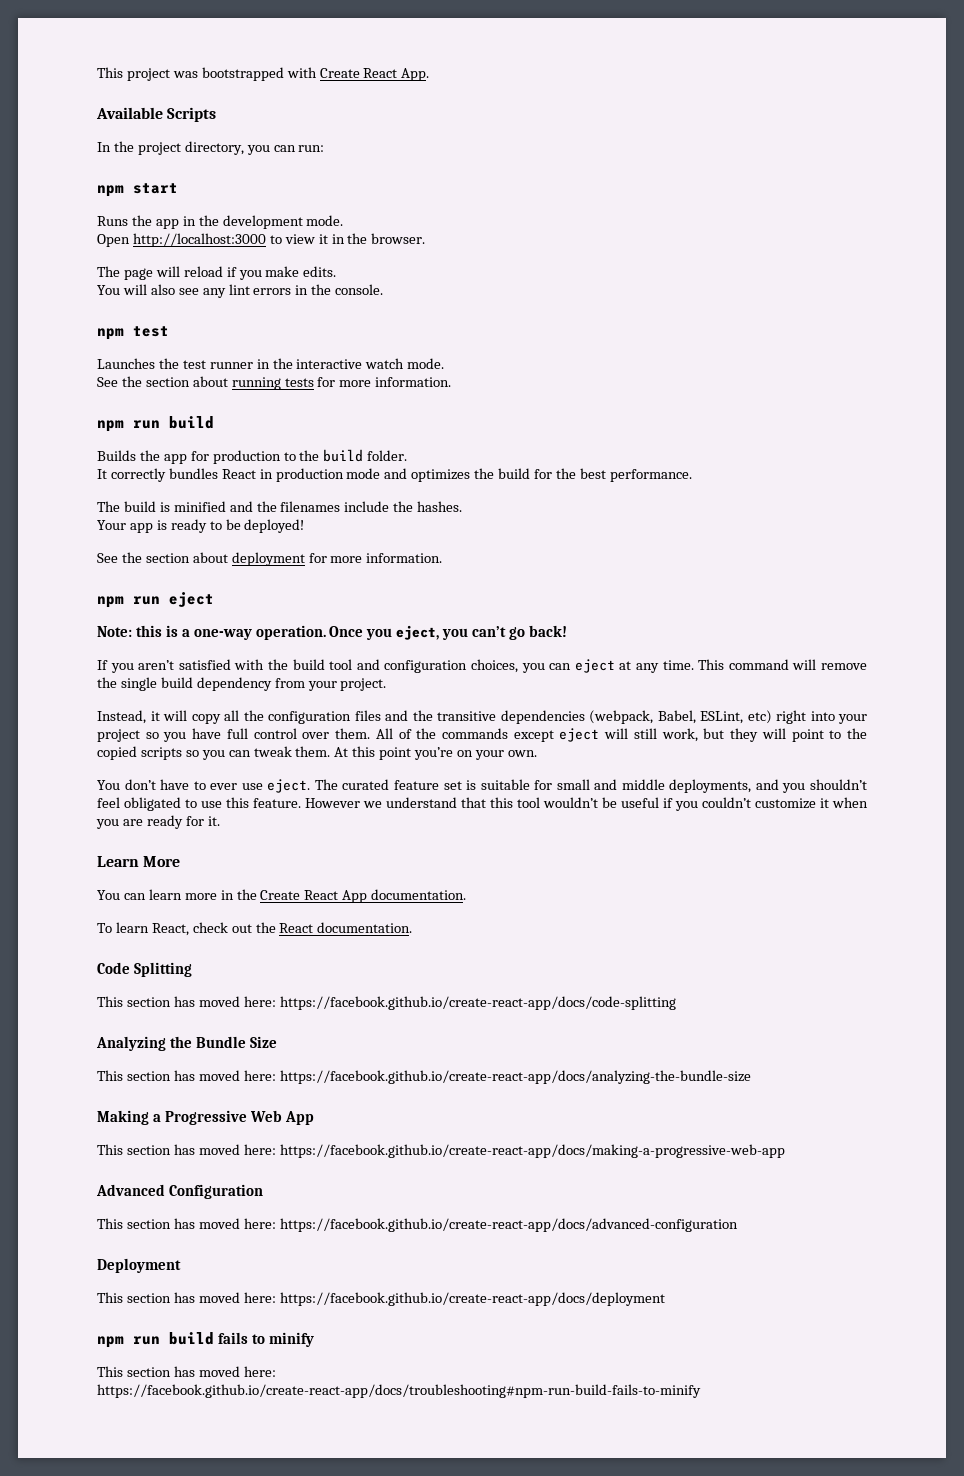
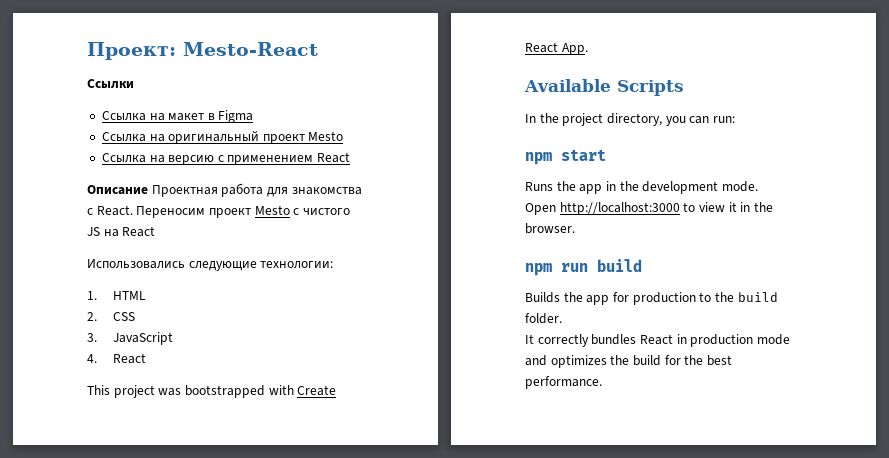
+ Проект: Mesto-React
+ Ссылки
+ Ссылка на макет в Figma
+ Ссылка на оригинальный проект Mesto
+ Ссылка на версию с применением React
+ Описание Проектная работа для знакомства с React. Переносим проект Mesto с чистого JS на React
+ Использовались следующие технологии:
+ 1. HTML
+ 2. CSS
+ 3. JavaScript
+ 4. React
- The page will reload if you make edits.
- You will also see any lint errors in the console.
- npm test
- Launches the test runner in the interactive watch mode.
- See the section about running tests for more information.
- The build is minified and the filenames include the hashes.
- Your app is ready to be deployed!
- See the section about deployment for more information.
- npm run eject
- Note: this is a one-way operation. Once you eject, you can’t go back!
- If you aren’t satisfied with the build tool and configuration choices, you can eject at any time. This command will remove the single build dependency from your project.
- Instead, it will copy all the configuration files and the transitive dependencies (webpack, Babel, ESLint, etc) right into your project so you have full control over them. All of the commands except eject will still work, but they will point to the copied scripts so you can tweak them. At this point you’re on your own.
- You don’t have to ever use eject. The curated feature set is suitable for small and middle deployments, and you shouldn’t feel obligated to use this feature. However we understand that this tool wouldn’t be useful if you couldn’t customize it when you are ready for it.
- Learn More
- You can learn more in the Create React App documentation.
- To learn React, check out the React documentation.
- Code Splitting
- This section has moved here: https://facebook.github.io/create-react-app/docs/code-splitting
- Analyzing the Bundle Size
- This section has moved here: https://facebook.github.io/create-react-app/docs/analyzing-the-bundle-size
- Making a Progressive Web App
- This section has moved here: https://facebook.github.io/create-react-app/docs/making-a-progressive-web-app
- Advanced Configuration
- This section has moved here: https://facebook.github.io/create-react-app/docs/advanced-configuration
- Deployment
- This section has moved here: https://facebook.github.io/create-react-app/docs/deployment
- npm run build fails to minify
- This section has moved here: https://facebook.github.io/create-react-app/docs/troubleshooting#npm-run-build-fails-to-minify

